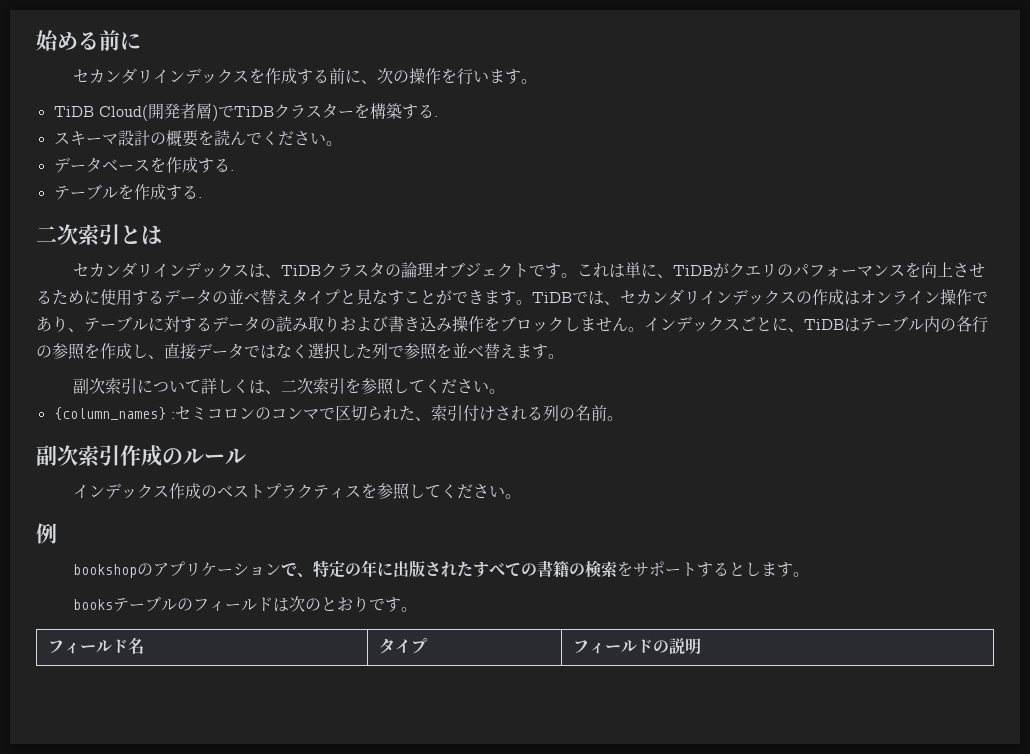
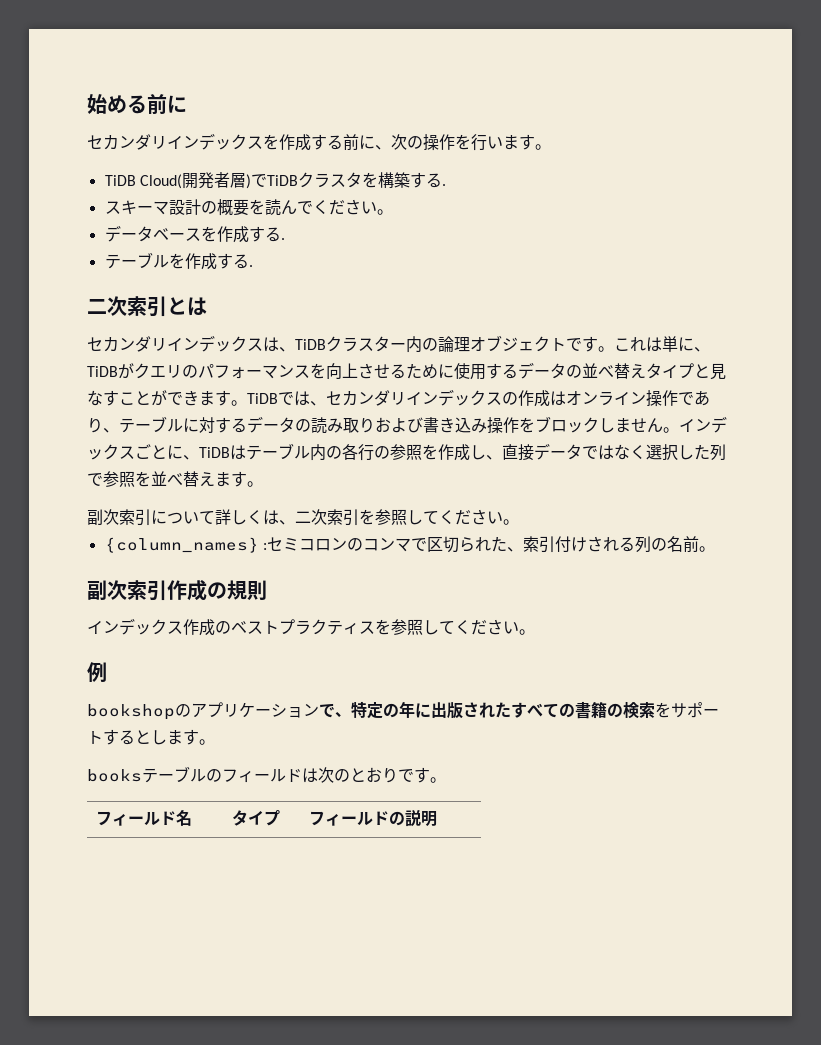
- TiDB Cloud(開発者層)でTiDBクラスターを構築する.
+ TiDB Cloud(開発者層)でTiDBクラスタを構築する.
- セカンダリインデックスは、TiDBクラスタの論理オブジェクトです。
+ セカンダリインデックスは、TiDBクラスター内の論理オブジェクトです。
- 副次索引作成のルール
+ 副次索引作成の規則

